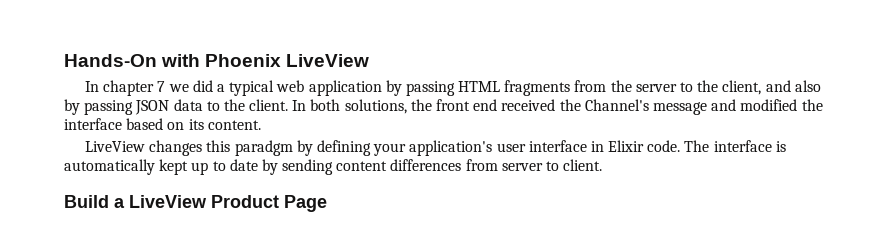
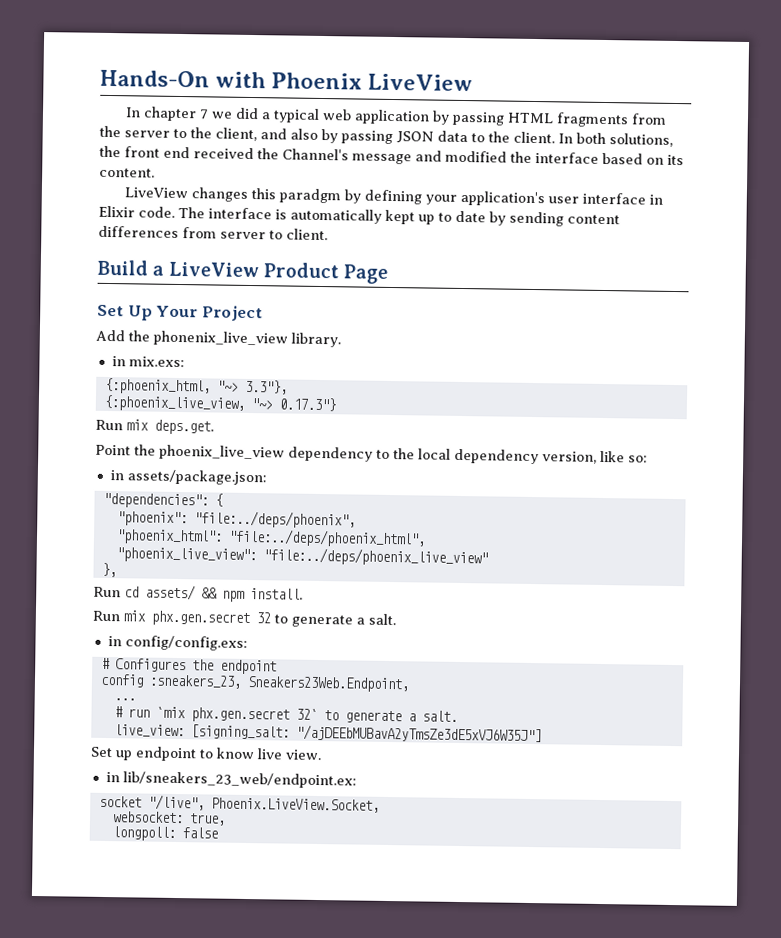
+ Set Up Your Project
+ Add the phonenix_live_view library.
+ in mix.exs:
+ {:phoenix_html, "~> 3.3"},
+ {:phoenix_live_view, "~> 0.17.3"}
+ Run mix deps.get.
+ Point the phoenix_live_view dependency to the local dependency version, like so:
+ in assets/package.json:
+ "dependencies": {
+ "phoenix": "file:../deps/phoenix",
+ "phoenix_html": "file:../deps/phoenix_html",
+ "phoenix_live_view": "file:../deps/phoenix_live_view"
+ },
+ Run cd assets/ && npm install.
+ Run mix phx.gen.secret 32 to generate a salt.
+ in config/config.exs:
+ # Configures the endpoint
+ config :sneakers_23, Sneakers23Web.Endpoint,
+ ...
+ # run `mix phx.gen.secret 32` to generate a salt.
+ live_view: [signing_salt: "/ajDEEbMUBavA2yTmsZe3dE5xVJ6W35J"]
+ Set up endpoint to know live view.
+ in lib/sneakers_23_web/endpoint.ex:
+ socket "/live", Phoenix.LiveView.Socket,
+ websocket: true,
+ longpoll: false

